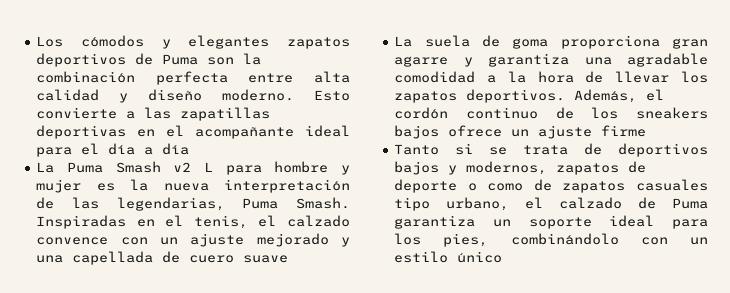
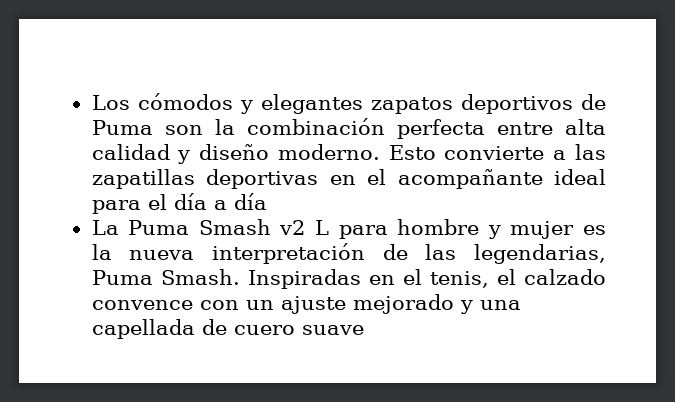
- La suela de goma proporciona gran agarre y garantiza una agradable comodidad a la hora de llevar los zapatos deportivos. Además, el cordón continuo de los sneakers bajos ofrece un ajuste firme
- Tanto si se trata de deportivos bajos y modernos, zapatos de deporte o como de zapatos casuales tipo urbano, el calzado de Puma garantiza un soporte ideal para los pies, combinándolo con un estilo único

